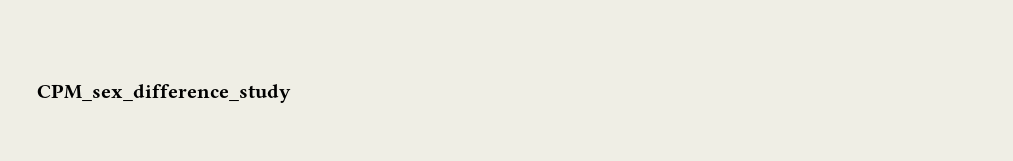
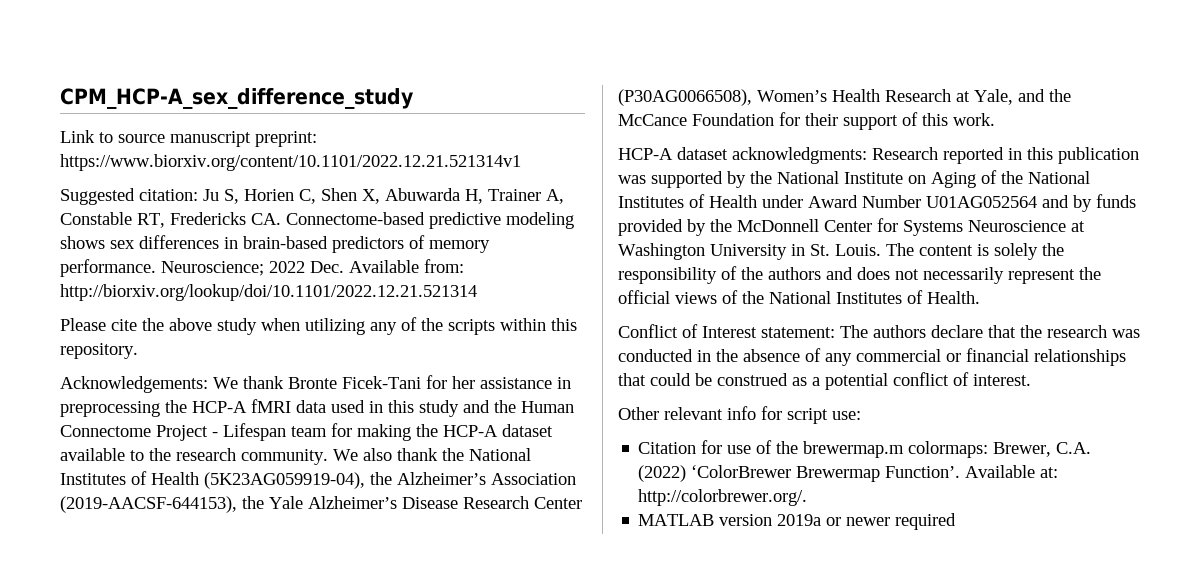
- CPM_sex_difference_study
+ CPM_HCP-A_sex_difference_study
+ Link to source manuscript preprint: https://www.biorxiv.org/content/10.1101/2022.12.21.521314v1
+ Suggested citation: Ju S, Horien C, Shen X, Abuwarda H, Trainer A, Constable RT, Fredericks CA. Connectome-based predictive modeling shows sex differences in brain-based predictors of memory performance. Neuroscience; 2022 Dec. Available from: http://biorxiv.org/lookup/doi/10.1101/2022.12.21.521314
+ Please cite the above study when utilizing any of the scripts within this repository.
+ Acknowledgements: We thank Bronte Ficek-Tani for her assistance in preprocessing the HCP-A fMRI data used in this study and the Human Connectome Project - Lifespan team for making the HCP-A dataset available to the research community. We also thank the National Institutes of Health (5K23AG059919-04), the Alzheimer’s Association (2019-AACSF-644153), the Yale Alzheimer’s Disease Research Center (P30AG0066508), Women’s Health Research at Yale, and the McCance Foundation for their support of this work.
+ HCP-A dataset acknowledgments: Research reported in this publication was supported by the National Institute on Aging of the National Institutes of Health under Award Number U01AG052564 and by funds provided by the McDonnell Center for Systems Neuroscience at Washington University in St. Louis. The content is solely the responsibility of the authors and does not necessarily represent the official views of the National Institutes of Health.
+ Conflict of Interest statement: The authors declare that the research was conducted in the absence of any commercial or financial relationships that could be construed as a potential conflict of interest.
+ Other relevant info for script use:
+ Citation for use of the brewermap.m colormaps: Brewer, C.A. (2022) ‘ColorBrewer Brewermap Function’. Available at: http://colorbrewer.org/.
+ MATLAB version 2019a or newer required

